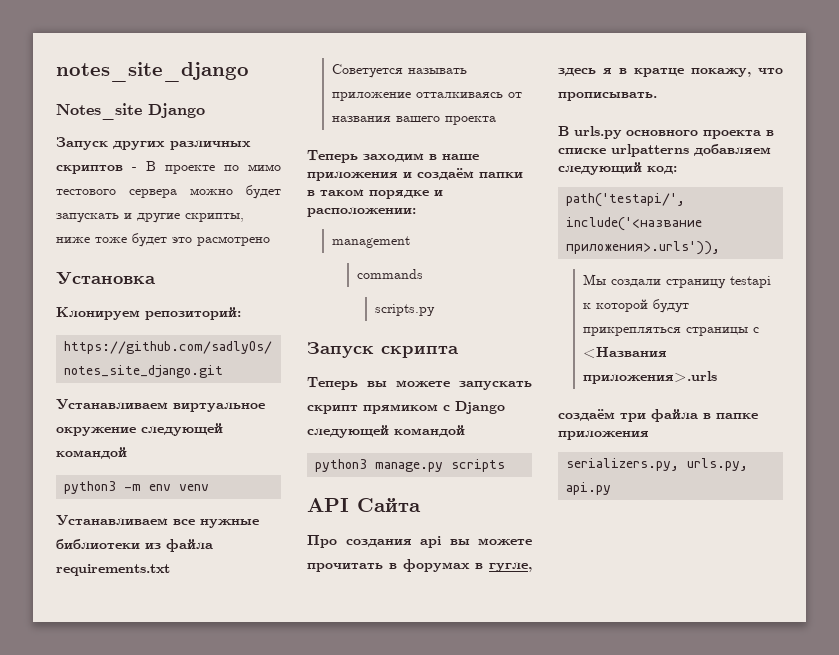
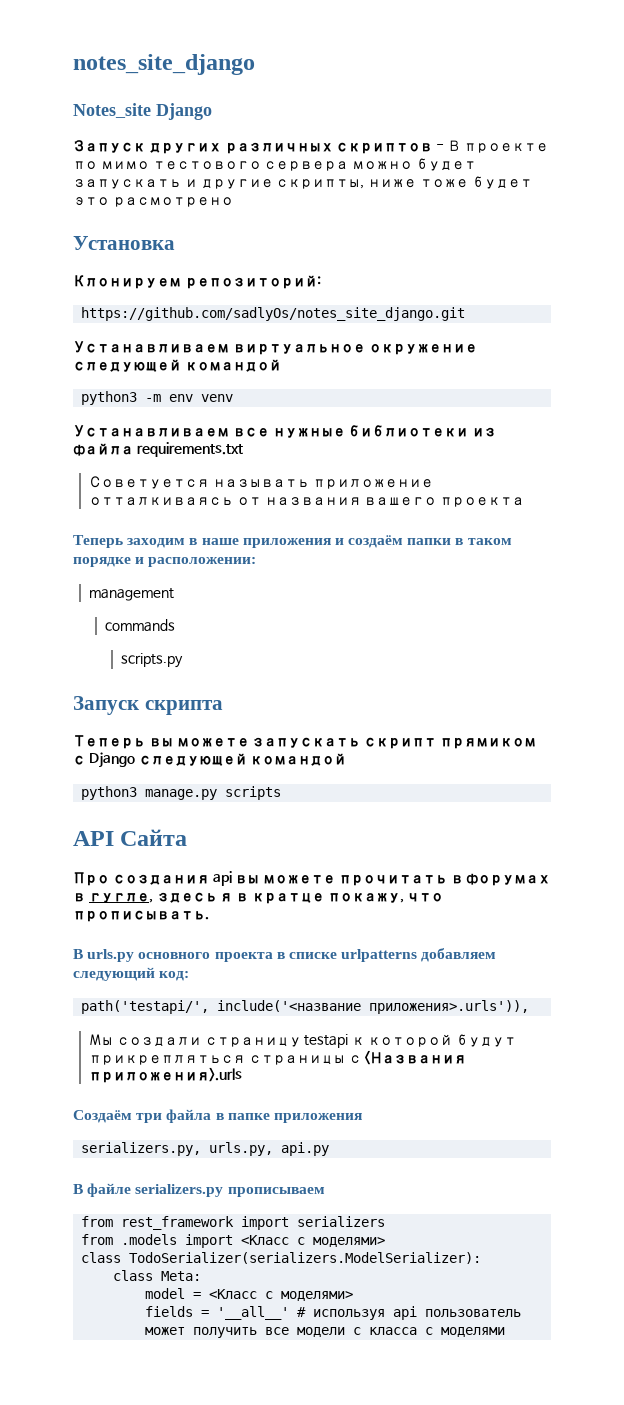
- создаём три файла в папке приложения
+ Cоздаём три файла в папке приложения
+ В файле serializers.py прописываем
+ from rest_framework import serializers
+ from .models import <Класс с моделями>
+ class TodoSerializer(serializers.ModelSerializer):
+ class Meta:
+ model = <Класс с моделями>
+ fields = '__all__' # используя api пользователь может получить все модели с класса с моделями

